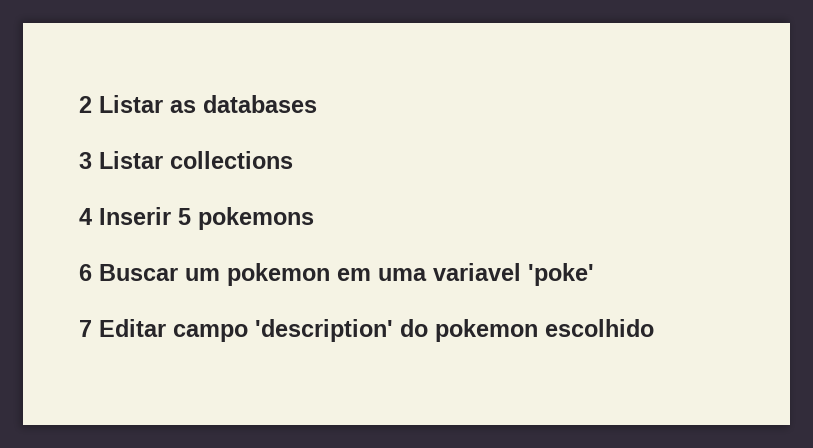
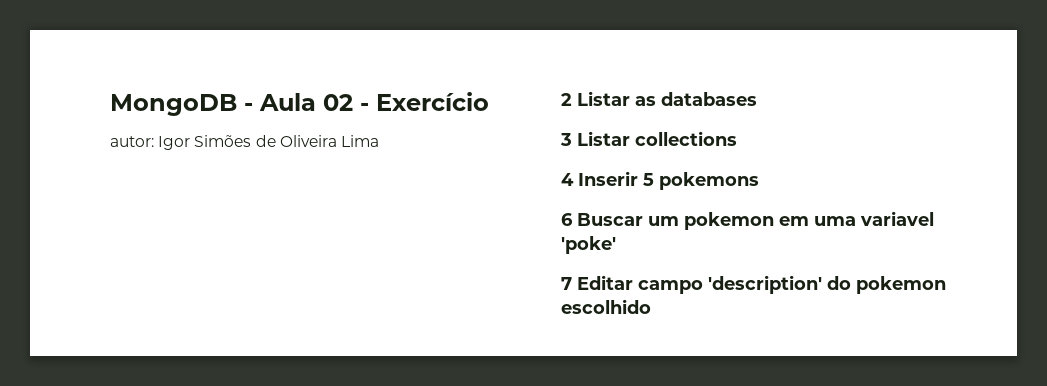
+ MongoDB - Aula 02 - Exercício
+ autor: Igor Simões de Oliveira Lima

